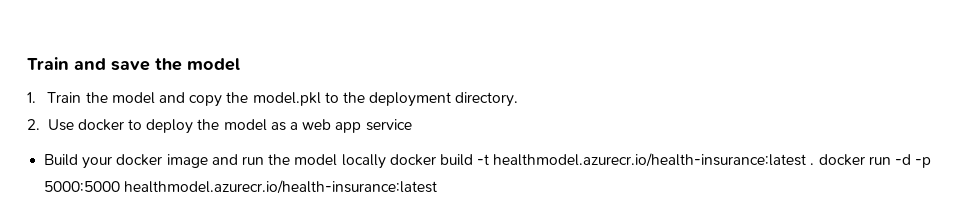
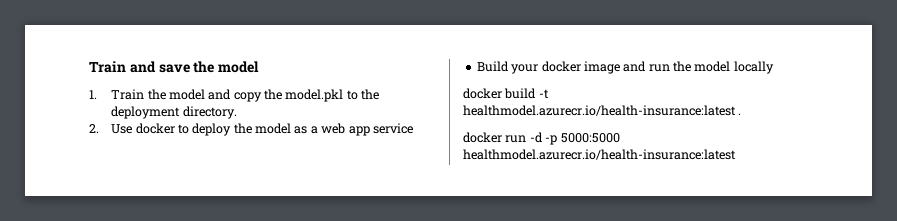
- Build your docker image and run the model locally docker build -t healthmodel.azurecr.io/health-insurance:latest . docker run -d -p 5000:5000 healthmodel.azurecr.io/health-insurance:latest
+ Build your docker image and run the model locally
+ docker build -t healthmodel.azurecr.io/health-insurance:latest .
+ docker run -d -p 5000:5000 healthmodel.azurecr.io/health-insurance:latest

